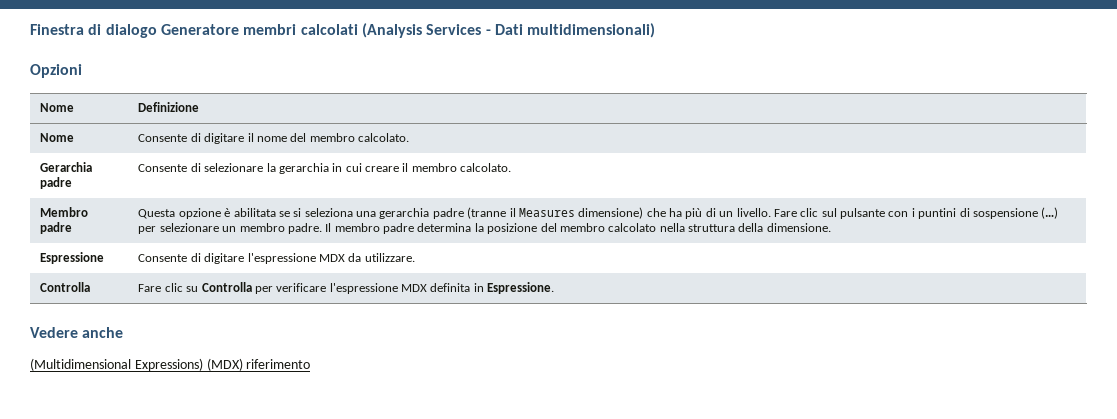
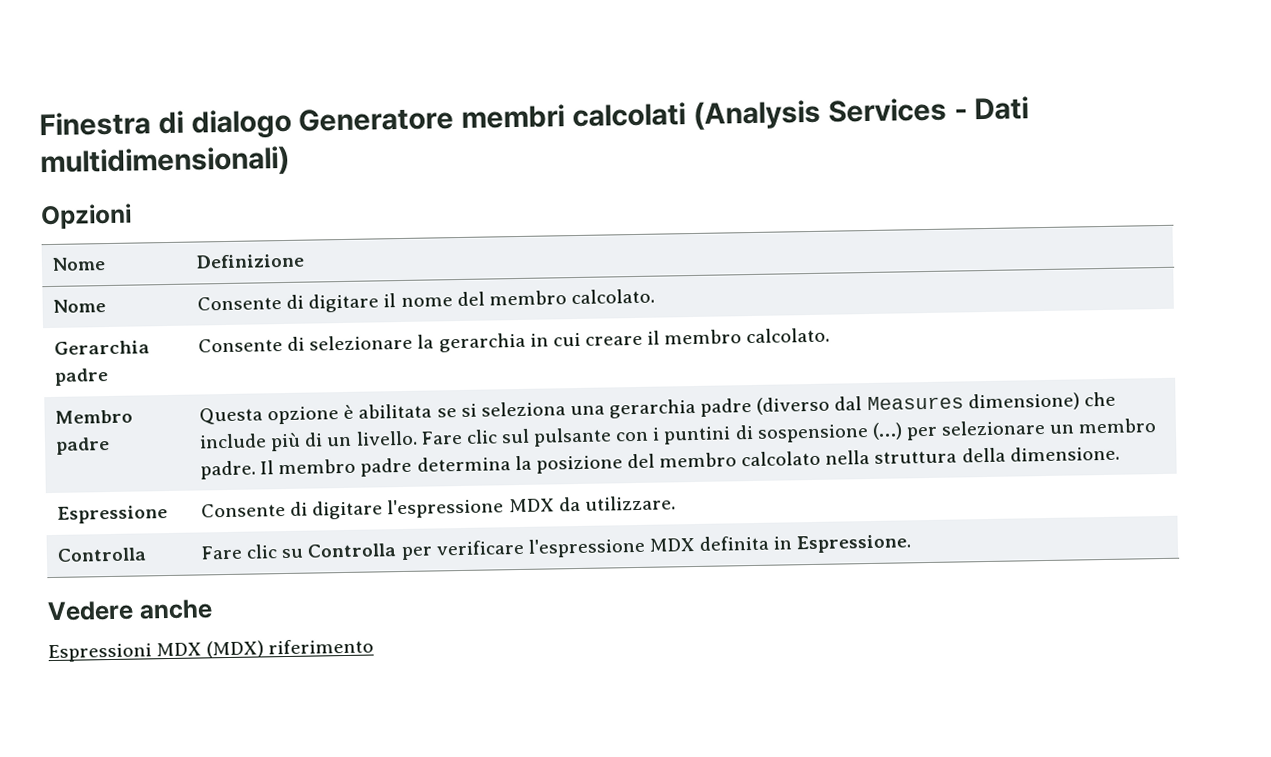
- Questa opzione è abilitata se si seleziona una gerarchia padre (tranne il Measures dimensione) che ha più di un livello.
+ Questa opzione è abilitata se si seleziona una gerarchia padre (diverso dal Measures dimensione) che include più di un livello.
- (Multidimensional Expressions) (MDX) riferimento
+ Espressioni MDX (MDX) riferimento

